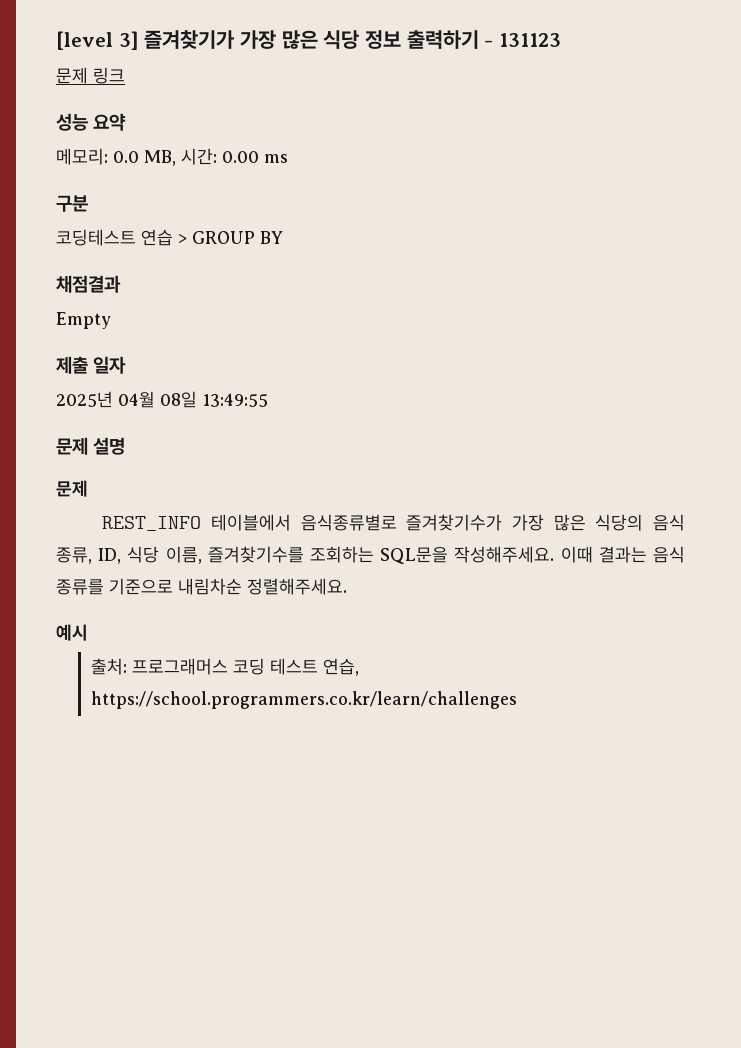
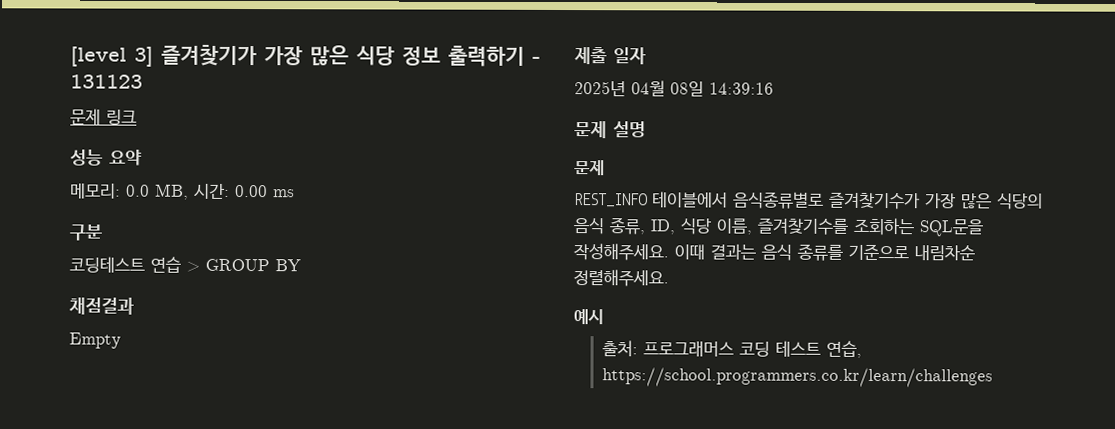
- 2025년 04월 08일 13:49:55
+ 2025년 04월 08일 14:39:16

